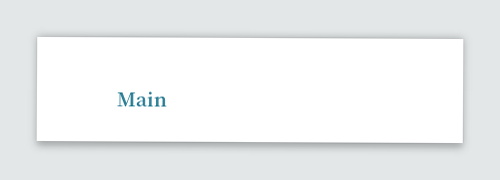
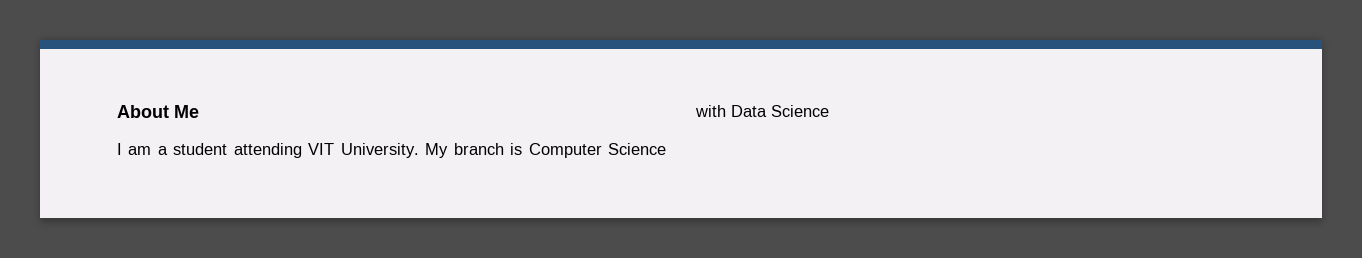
- Main
+ About Me
+ I am a student attending VIT University. My branch is Computer Science with Data Science

